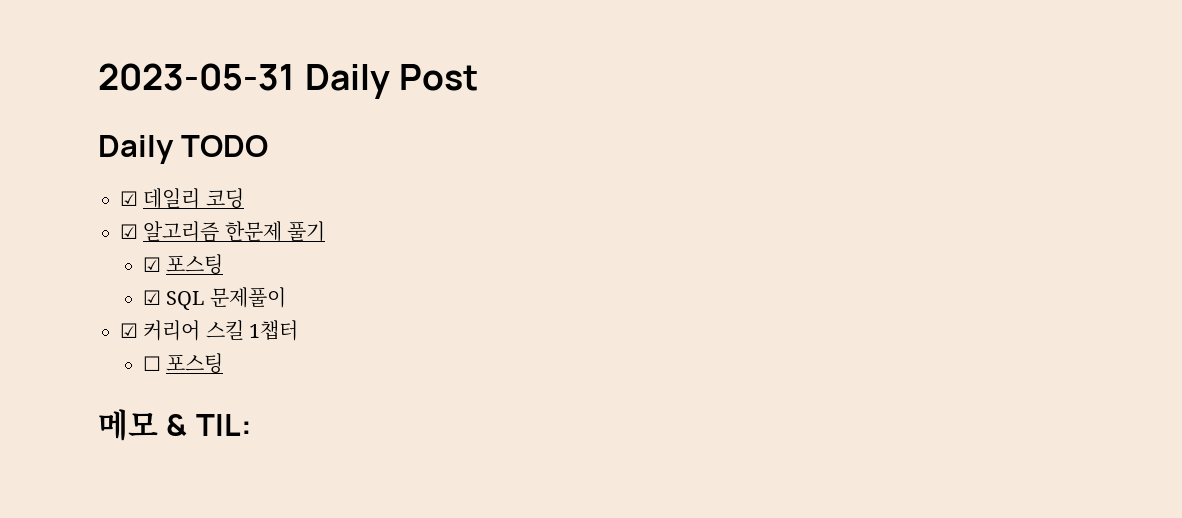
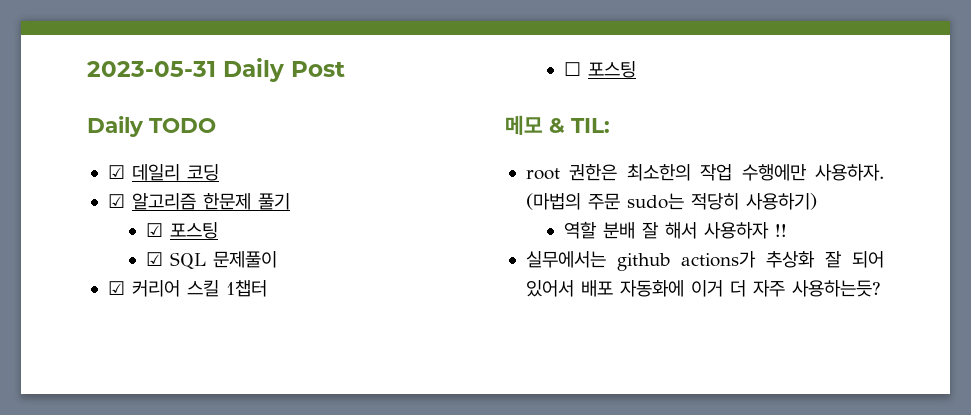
+ root 권한은 최소한의 작업 수행에만 사용하자. (마법의 주문 sudo는 적당히 사용하기)
+ 역할 분배 잘 해서 사용하자 !!
+ 실무에서는 github actions가 추상화 잘 되어 있어서 배포 자동화에 이거 더 자주 사용하는듯?

